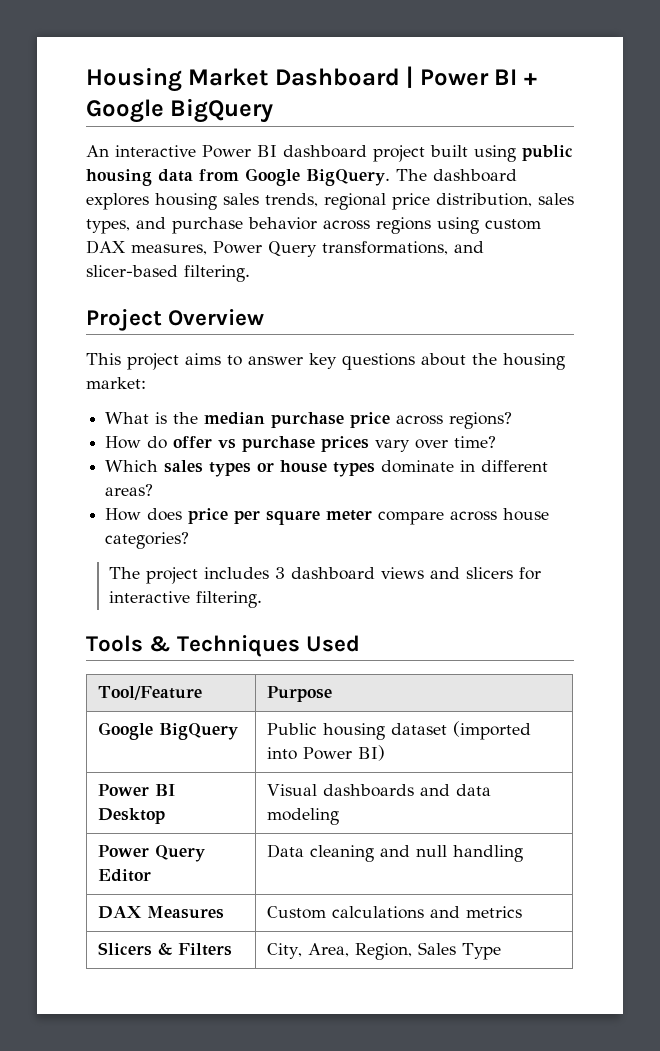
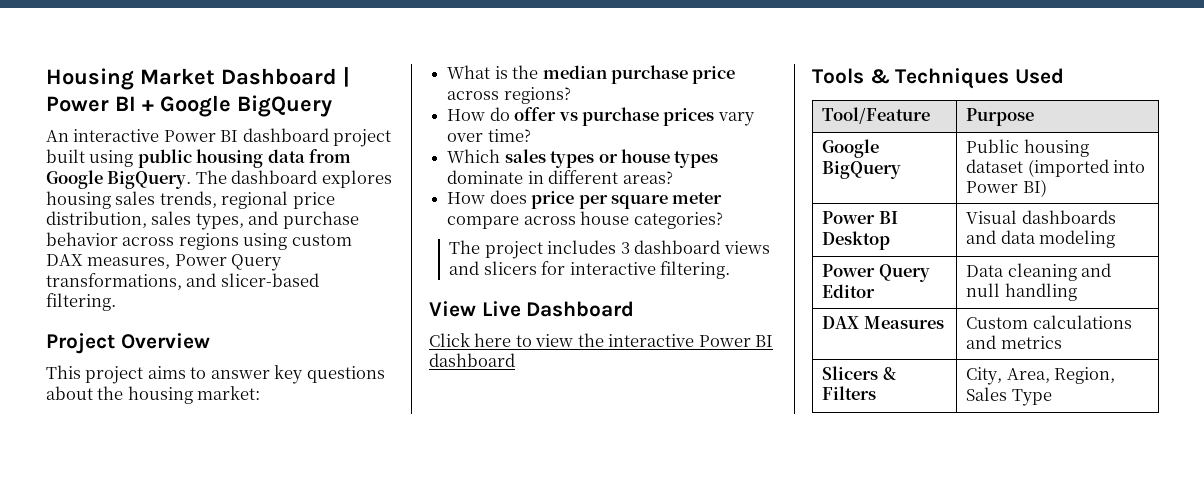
+ View Live Dashboard
+ Click here to view the interactive Power BI dashboard

